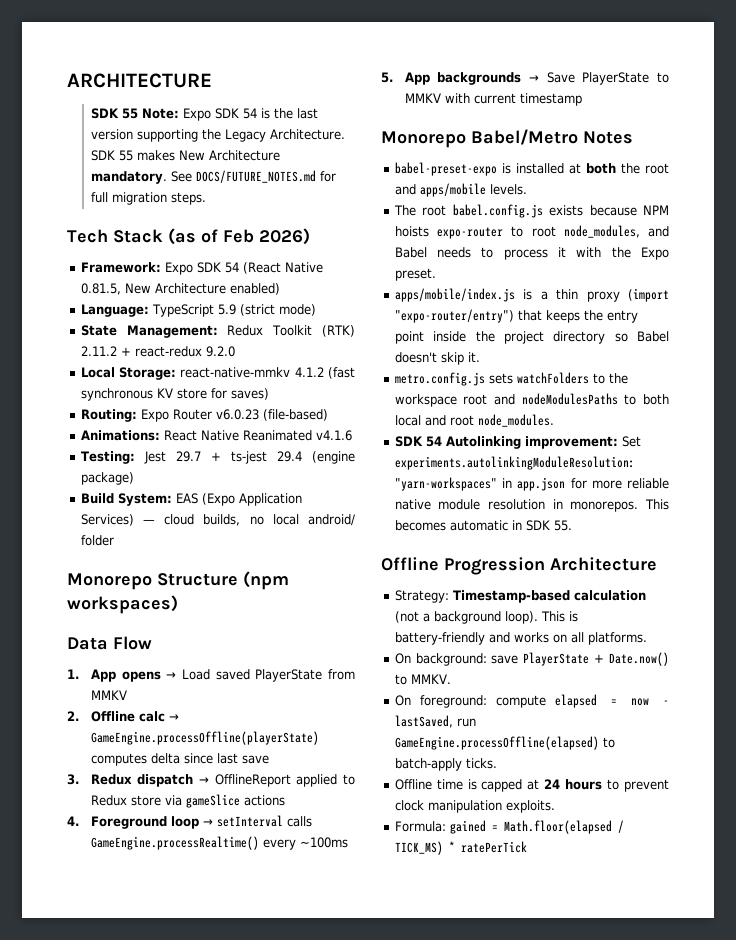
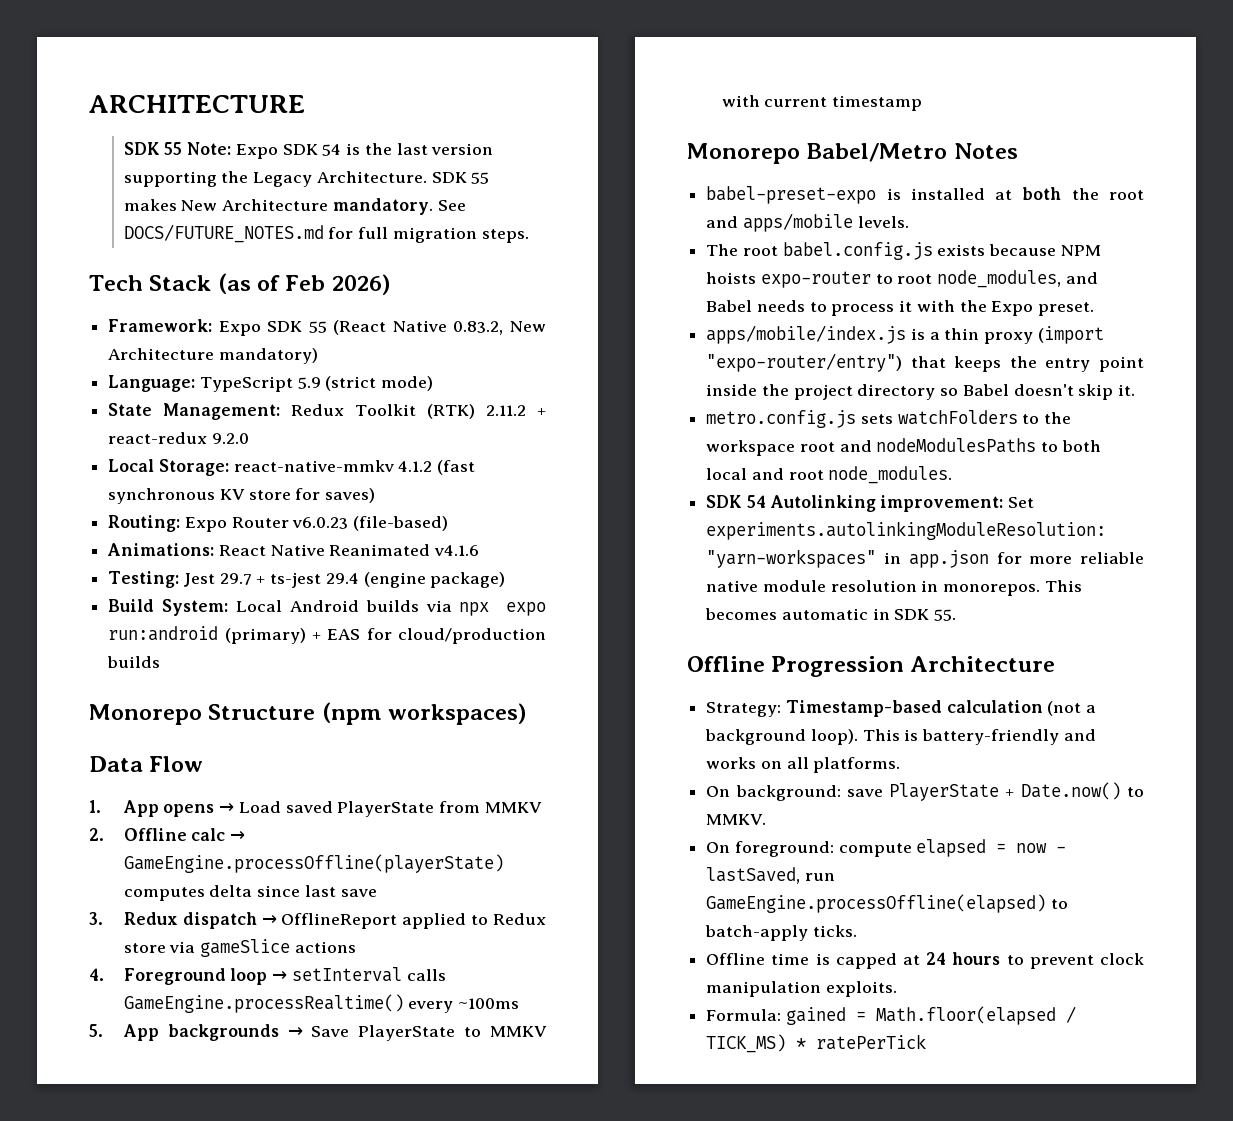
- Framework: Expo SDK 54 (React Native 0.81.5, New Architecture enabled)
+ Framework: Expo SDK 55 (React Native 0.83.2, New Architecture mandatory)
- Build System: EAS (Expo Application Services) — cloud builds, no local android/ folder
+ Build System: Local Android builds via npx expo run:android (primary) + EAS for cloud/production builds

